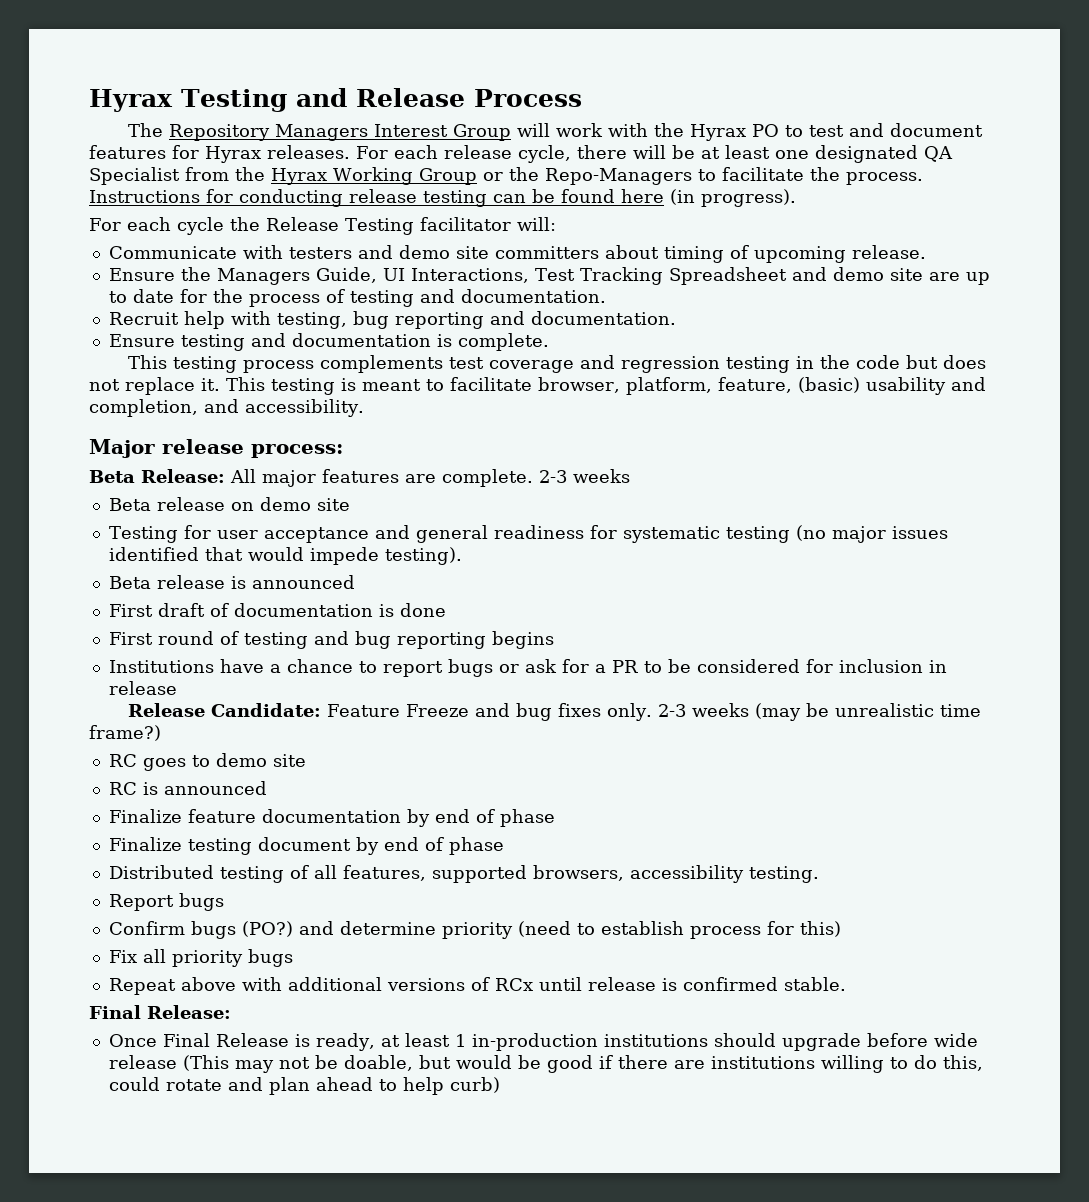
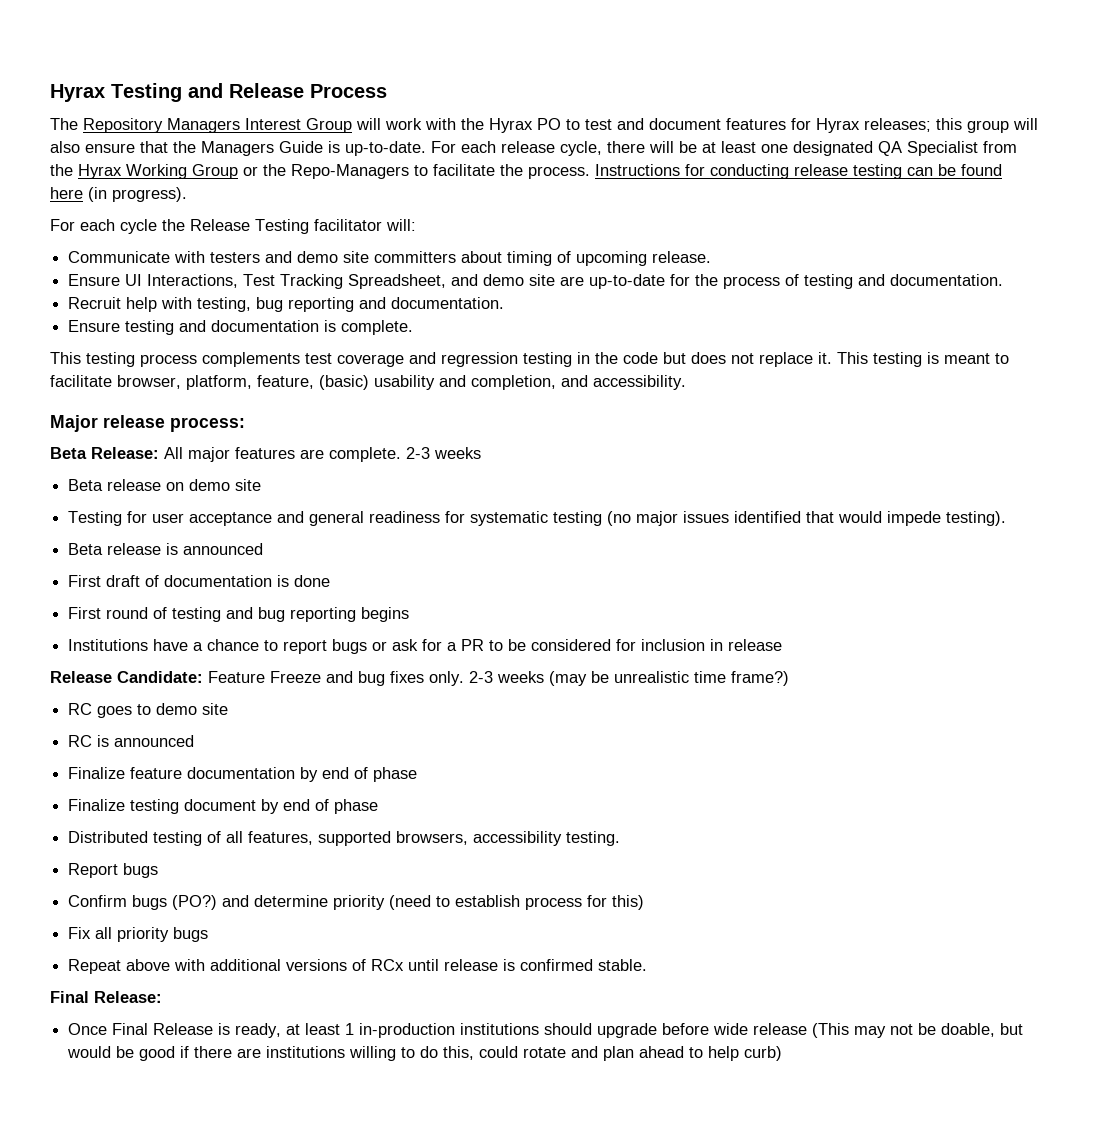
- The Repository Managers Interest Group will work with the Hyrax PO to test and document features for Hyrax releases.
+ The Repository Managers Interest Group will work with the Hyrax PO to test and document features for Hyrax releases; this group will also ensure that the Managers Guide is up-to-date.
- Ensure the Managers Guide, UI Interactions, Test Tracking Spreadsheet and demo site are up to date for the process of testing and documentation.
+ Ensure UI Interactions, Test Tracking Spreadsheet, and demo site are up-to-date for the process of testing and documentation.

